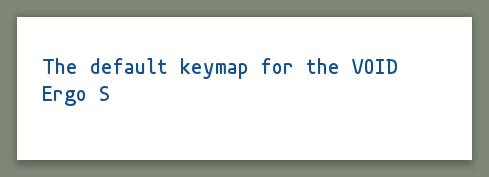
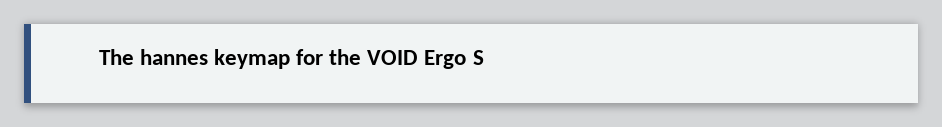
- The default keymap for the VOID Ergo S
+ The hannes keymap for the VOID Ergo S

